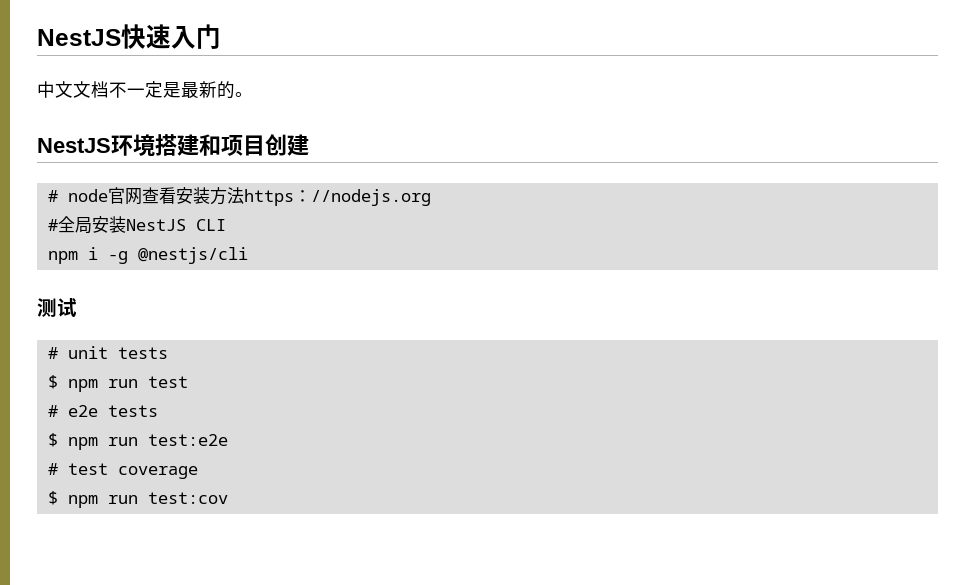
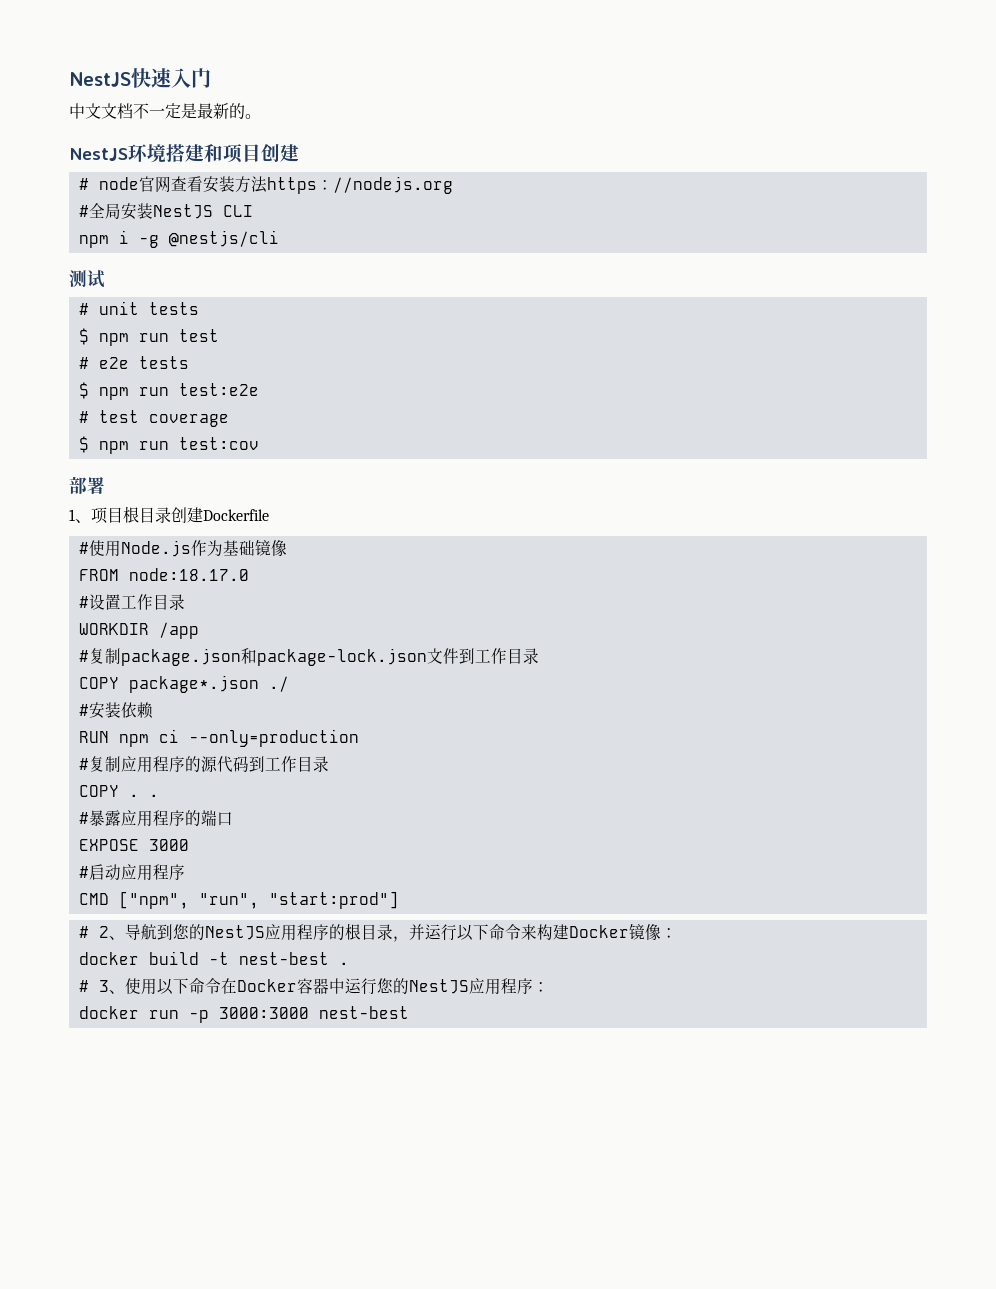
+ 部署
+ 1、项目根目录创建Dockerfile
+ #使用Node.js作为基础镜像
+ FROM node:18.17.0
+ #设置工作目录
+ WORKDIR /app
+ #复制package.json和package-lock.json文件到工作目录
+ COPY package*.json ./
+ #安装依赖
+ RUN npm ci --only=production
+ #复制应用程序的源代码到工作目录
+ COPY . .
+ #暴露应用程序的端口
+ EXPOSE 3000
+ #启动应用程序
+ CMD ["npm", "run", "start:prod"]
+ # 2、导航到您的NestJS应用程序的根目录，并运行以下命令来构建Docker镜像：
+ docker build -t nest-best .
+ # 3、使用以下命令在Docker容器中运行您的NestJS应用程序：
+ docker run -p 3000:3000 nest-best

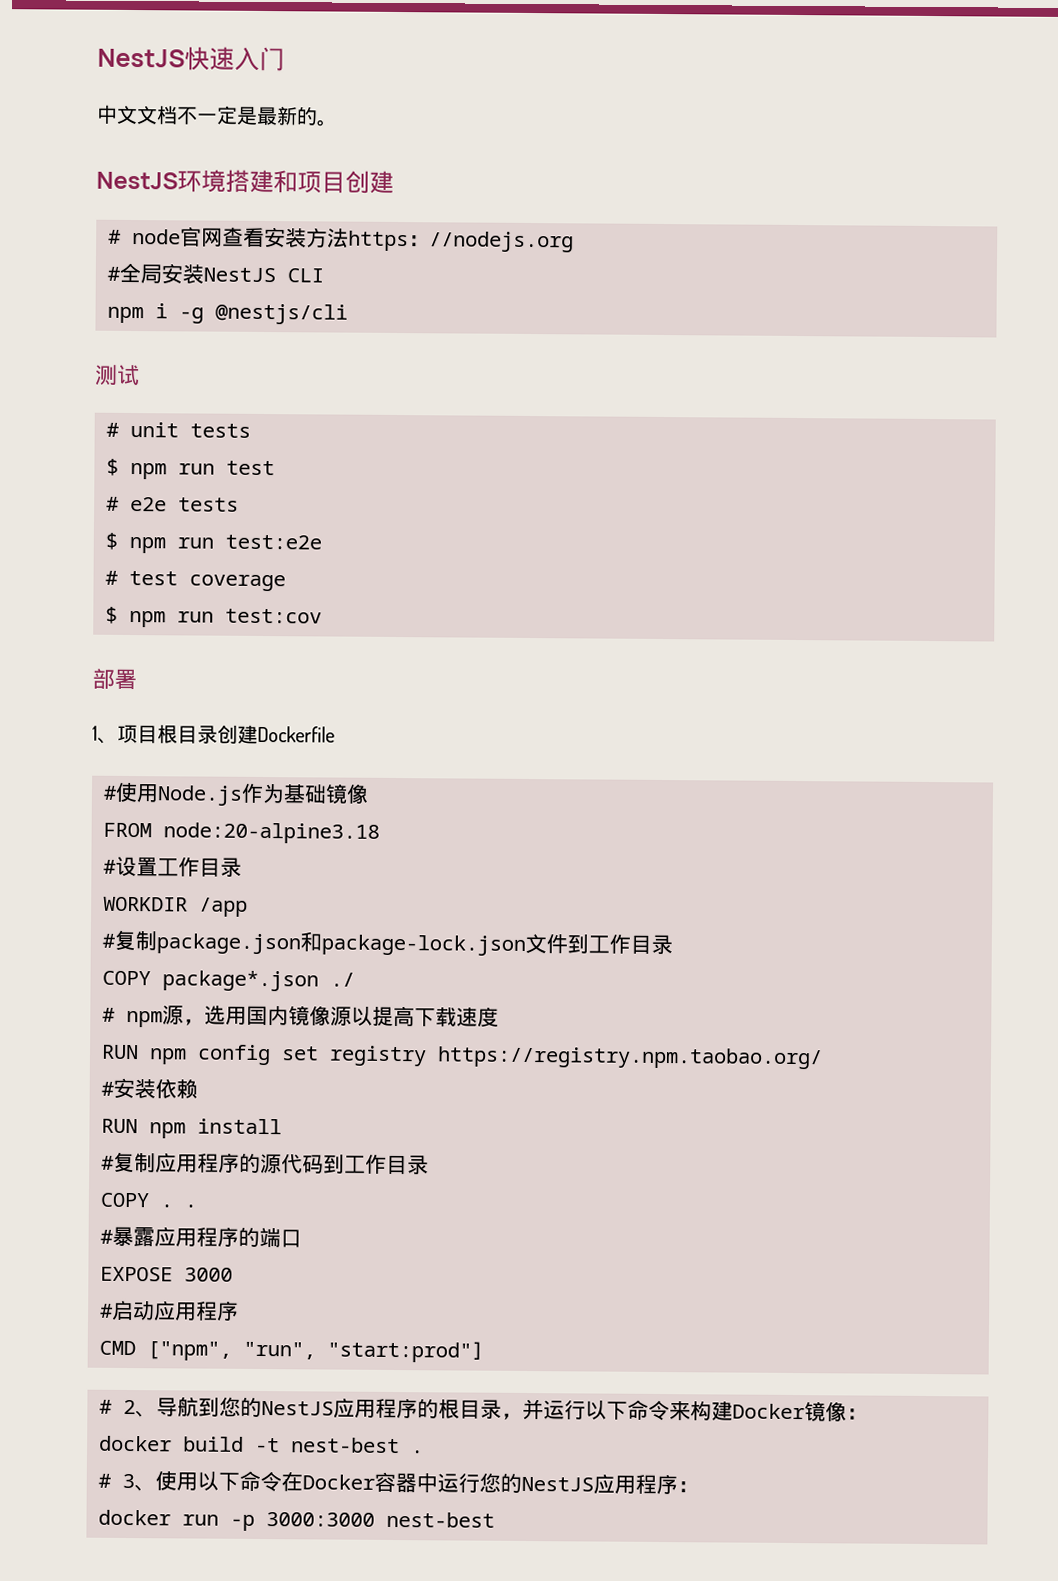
- FROM node:18.17.0
+ FROM node:20-alpine3.18
+ # npm源，选用国内镜像源以提高下载速度
+ RUN npm config set registry https://registry.npm.taobao.org/
- RUN npm ci --only=production
+ RUN npm install

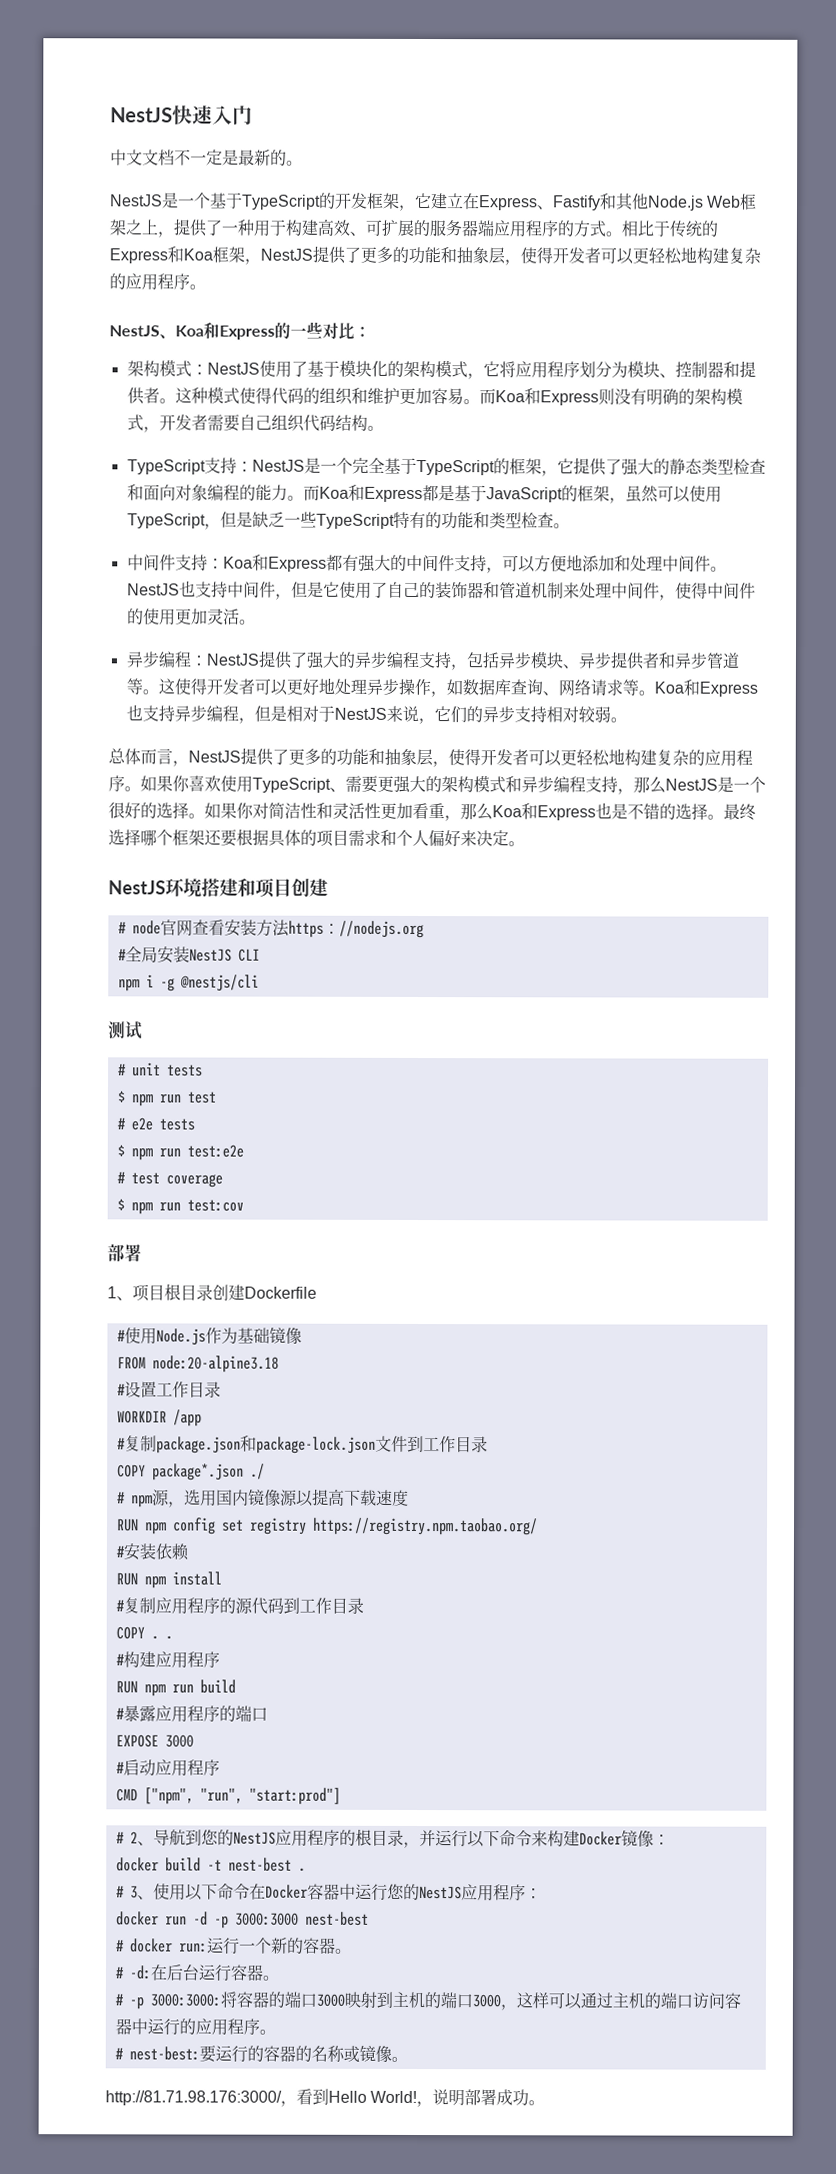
+ NestJS是一个基于TypeScript的开发框架，它建立在Express、Fastify和其他Node.js Web框架之上，提供了一种用于构建高效、可扩展的服务器端应用程序的方式。相比于传统的Express和Koa框架，NestJS提供了更多的功能和抽象层，使得开发者可以更轻松地构建复杂的应用程序。
+ NestJS、Koa和Express的一些对比：
+ 架构模式：NestJS使用了基于模块化的架构模式，它将应用程序划分为模块、控制器和提供者。这种模式使得代码的组织和维护更加容易。而Koa和Express则没有明确的架构模式，开发者需要自己组织代码结构。
+ TypeScript支持：NestJS是一个完全基于TypeScript的框架，它提供了强大的静态类型检查和面向对象编程的能力。而Koa和Express都是基于JavaScript的框架，虽然可以使用TypeScript，但是缺乏一些TypeScript特有的功能和类型检查。
+ 中间件支持：Koa和Express都有强大的中间件支持，可以方便地添加和处理中间件。NestJS也支持中间件，但是它使用了自己的装饰器和管道机制来处理中间件，使得中间件的使用更加灵活。
+ 异步编程：NestJS提供了强大的异步编程支持，包括异步模块、异步提供者和异步管道等。这使得开发者可以更好地处理异步操作，如数据库查询、网络请求等。Koa和Express也支持异步编程，但是相对于NestJS来说，它们的异步支持相对较弱。
+ 总体而言，NestJS提供了更多的功能和抽象层，使得开发者可以更轻松地构建复杂的应用程序。如果你喜欢使用TypeScript、需要更强大的架构模式和异步编程支持，那么NestJS是一个很好的选择。如果你对简洁性和灵活性更加看重，那么Koa和Express也是不错的选择。最终选择哪个框架还要根据具体的项目需求和个人偏好来决定。
+ #构建应用程序
+ RUN npm run build
- docker run -p 3000:3000 nest-best
+ docker run -d -p 3000:3000 nest-best
+ # docker run:运行一个新的容器。
+ # -d:在后台运行容器。
+ # -p 3000:3000:将容器的端口3000映射到主机的端口3000，这样可以通过主机的端口访问容器中运行的应用程序。
+ # nest-best:要运行的容器的名称或镜像。
+ http://81.71.98.176:3000/，看到Hello World!，说明部署成功。

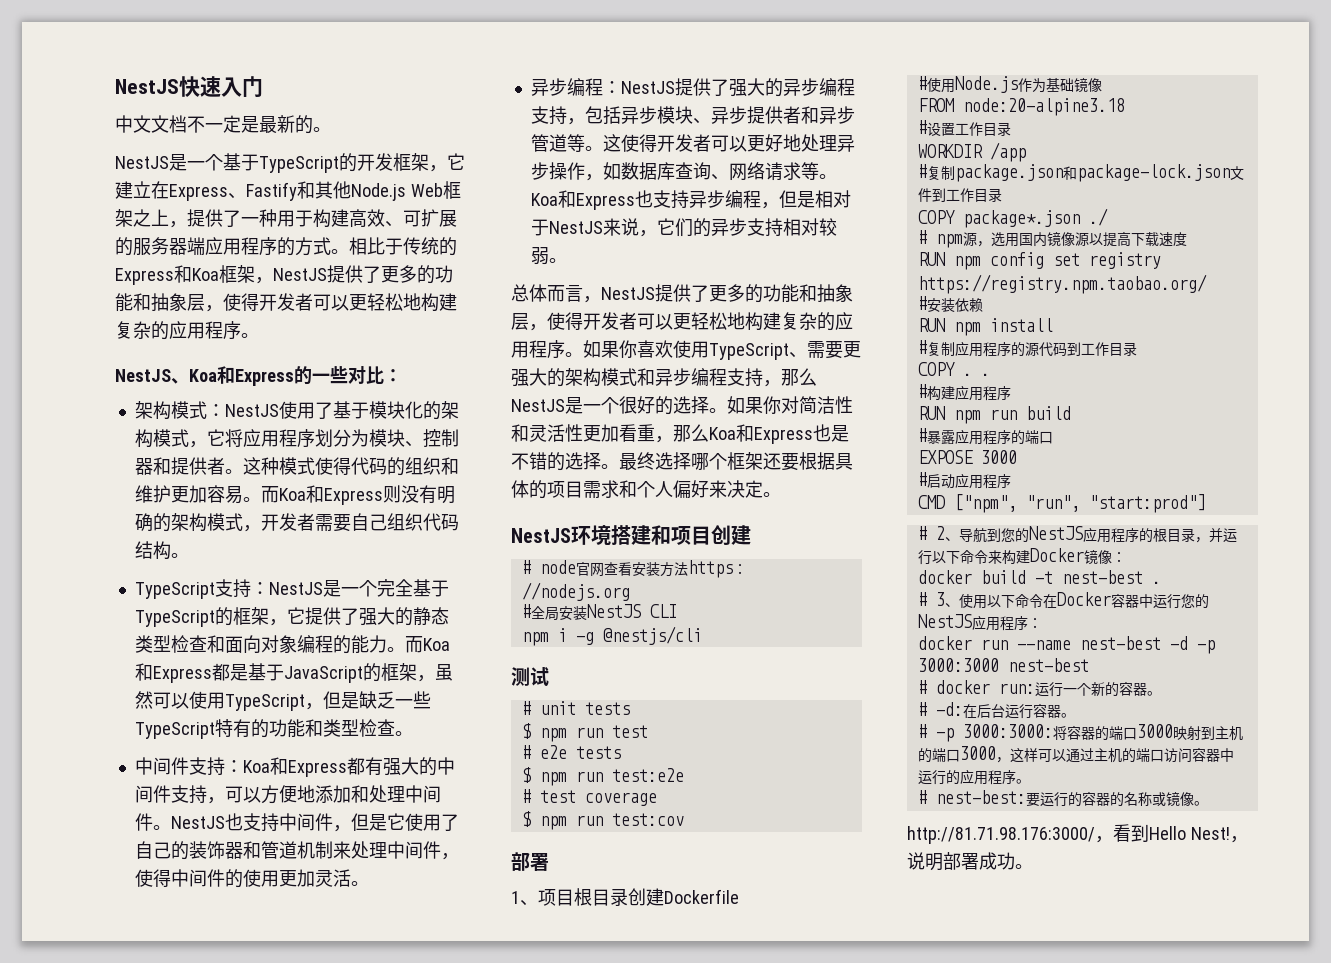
- docker run -d -p 3000:3000 nest-best
+ docker run --name nest-best -d -p 3000:3000 nest-best
- http://81.71.98.176:3000/，看到Hello World!
+ http://81.71.98.176:3000/，看到Hello Nest!

